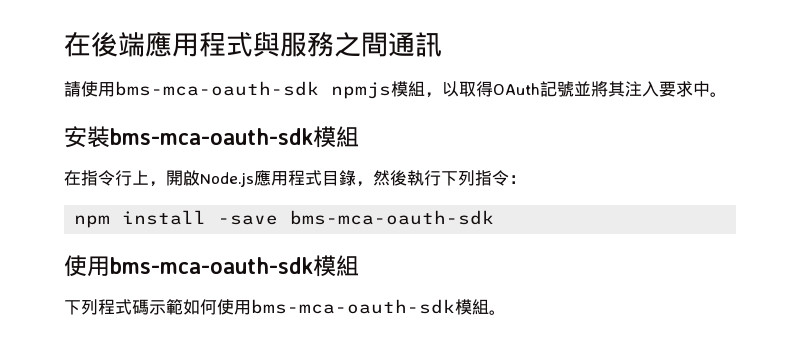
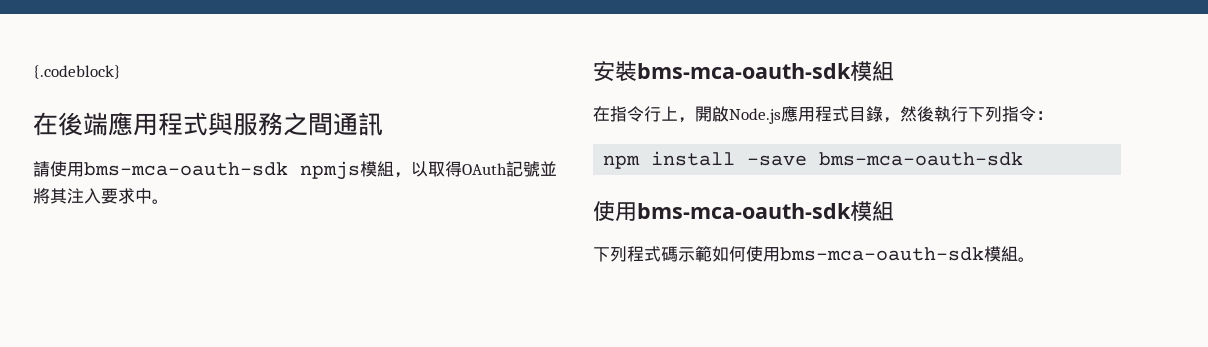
+ {.codeblock}

